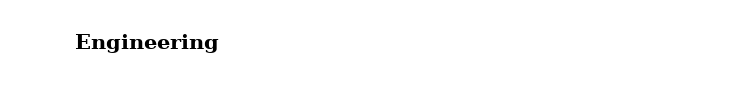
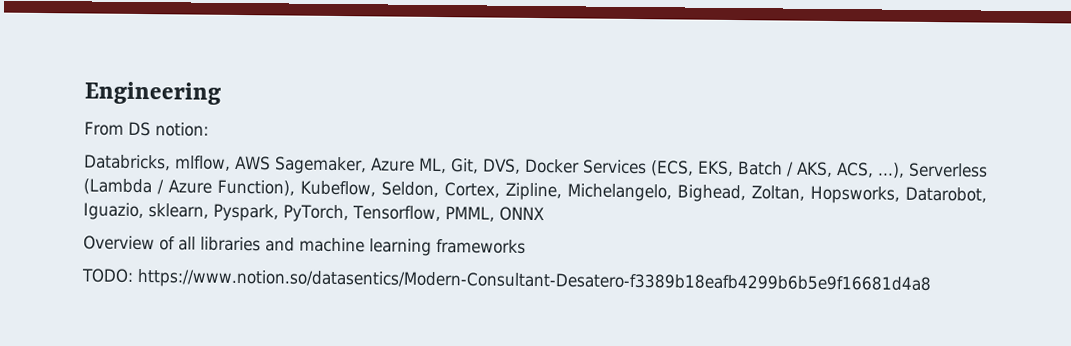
+ From DS notion:
+ Databricks, mlflow, AWS Sagemaker, Azure ML, Git, DVS, Docker Services (ECS, EKS, Batch / AKS, ACS, ...), Serverless (Lambda / Azure Function), Kubeflow, Seldon, Cortex, Zipline, Michelangelo, Bighead, Zoltan, Hopsworks, Datarobot, Iguazio, sklearn, Pyspark, PyTorch, Tensorflow, PMML, ONNX
+ Overview of all libraries and machine learning frameworks
+ TODO: https://www.notion.so/datasentics/Modern-Consultant-Desatero-f3389b18eafb4299b6b5e9f16681d4a8

